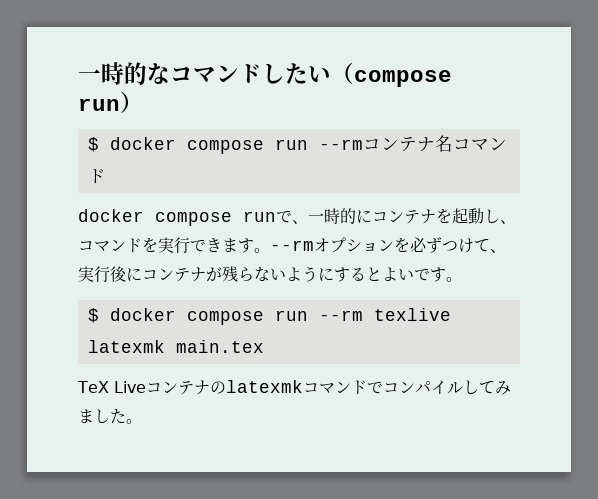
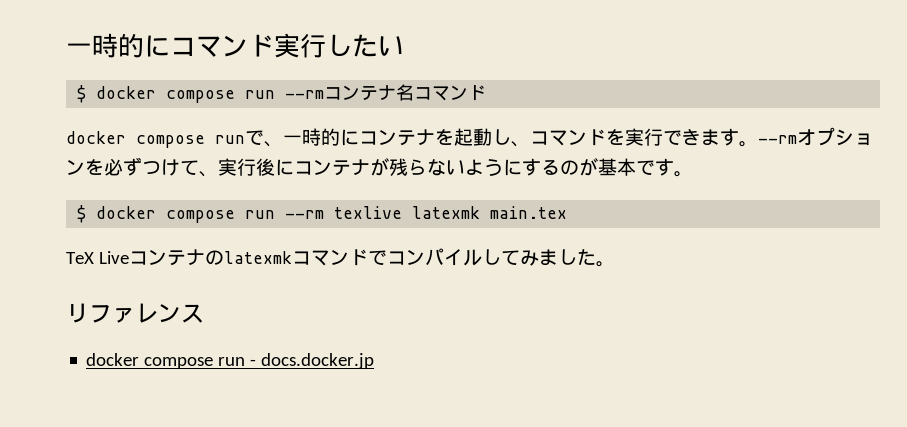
- 一時的なコマンドしたい（compose run）
+ 一時的にコマンド実行したい
- --rmオプションを必ずつけて、実行後にコンテナが残らないようにするとよいです。
+ --rmオプションを必ずつけて、実行後にコンテナが残らないようにするのが基本です。
+ リファレンス
+ docker compose run - docs.docker.jp

